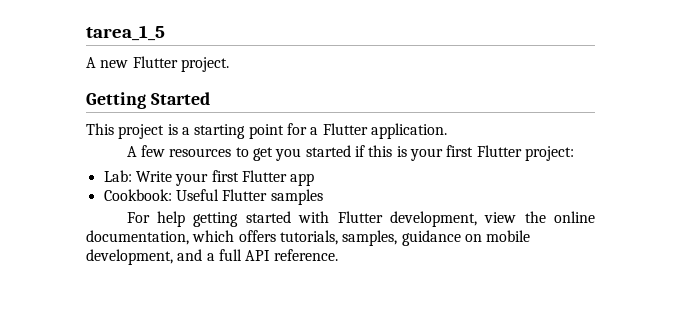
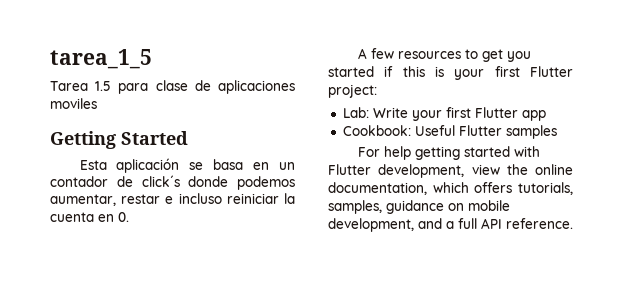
- A new Flutter project.
+ Tarea 1.5 para clase de aplicaciones moviles
  Getting Started
- This project is a starting point for a Flutter application.
+ Esta aplicación se basa en un contador de click´s donde podemos aumentar, restar e incluso reiniciar la cuenta en 0.

